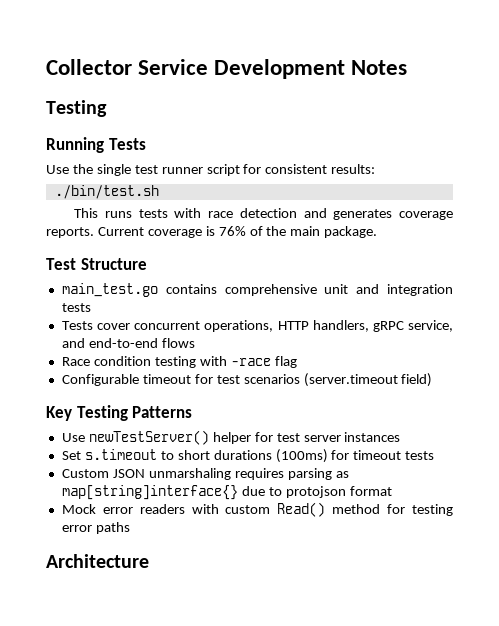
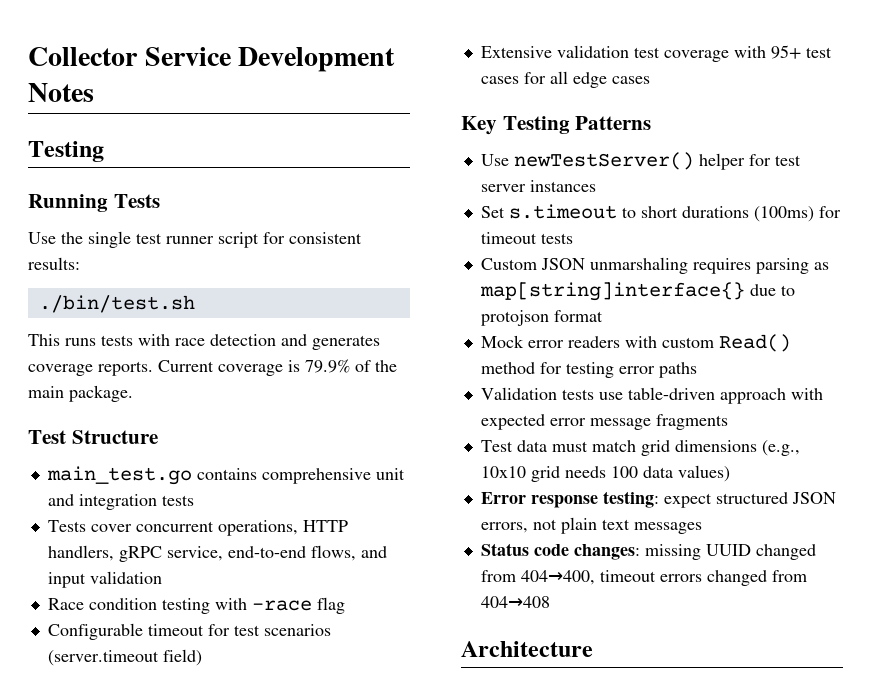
- Current coverage is 76% of the main package.
+ Current coverage is 79.9% of the main package.
- Tests cover concurrent operations, HTTP handlers, gRPC service, and end-to-end flows
+ Tests cover concurrent operations, HTTP handlers, gRPC service, end-to-end flows, and input validation
+ Extensive validation test coverage with 95+ test cases for all edge cases
+ Validation tests use table-driven approach with expected error message fragments
+ Test data must match grid dimensions (e.g., 10x10 grid needs 100 data values)
+ Error response testing: expect structured JSON errors, not plain text messages
+ Status code changes: missing UUID changed from 404→400, timeout errors changed from 404→408

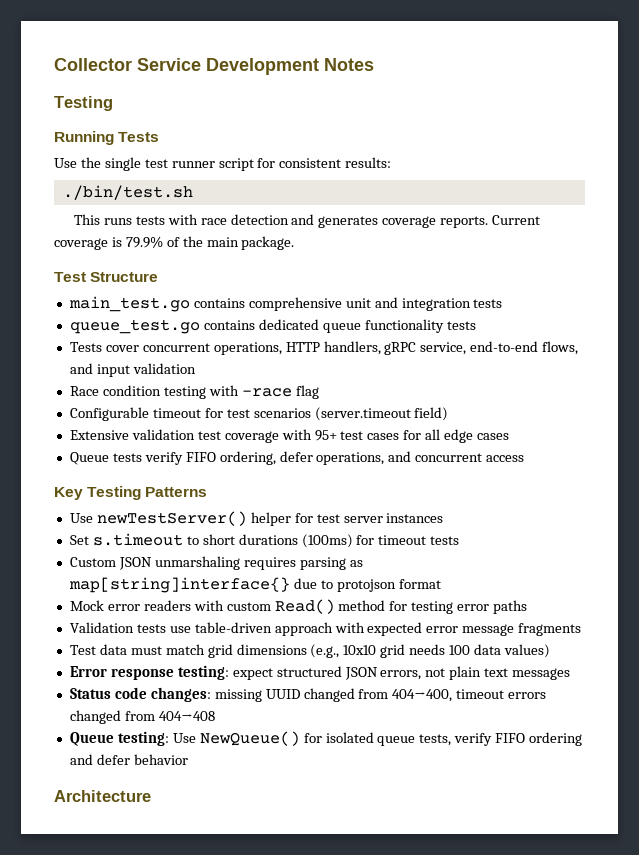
+ queue_test.go contains dedicated queue functionality tests
+ Queue tests verify FIFO ordering, defer operations, and concurrent access
+ Queue testing: Use NewQueue() for isolated queue tests, verify FIFO ordering and defer behavior

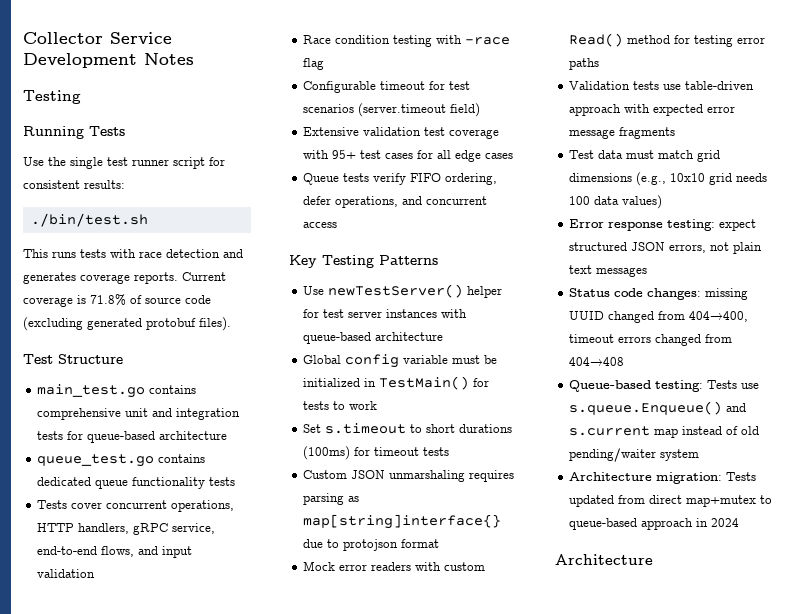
- Current coverage is 79.9% of the main package.
+ Current coverage is 71.8% of source code (excluding generated protobuf files).
- main_test.go contains comprehensive unit and integration tests
+ main_test.go contains comprehensive unit and integration tests for queue-based architecture
- Use newTestServer() helper for test server instances
+ Use newTestServer() helper for test server instances with queue-based architecture
+ Global config variable must be initialized in TestMain() for tests to work
- Queue testing: Use NewQueue() for isolated queue tests, verify FIFO ordering and defer behavior
+ Queue-based testing: Tests use s.queue.Enqueue() and s.current map instead of old pending/waiter system
+ Architecture migration: Tests updated from direct map+mutex to queue-based approach in 2024

